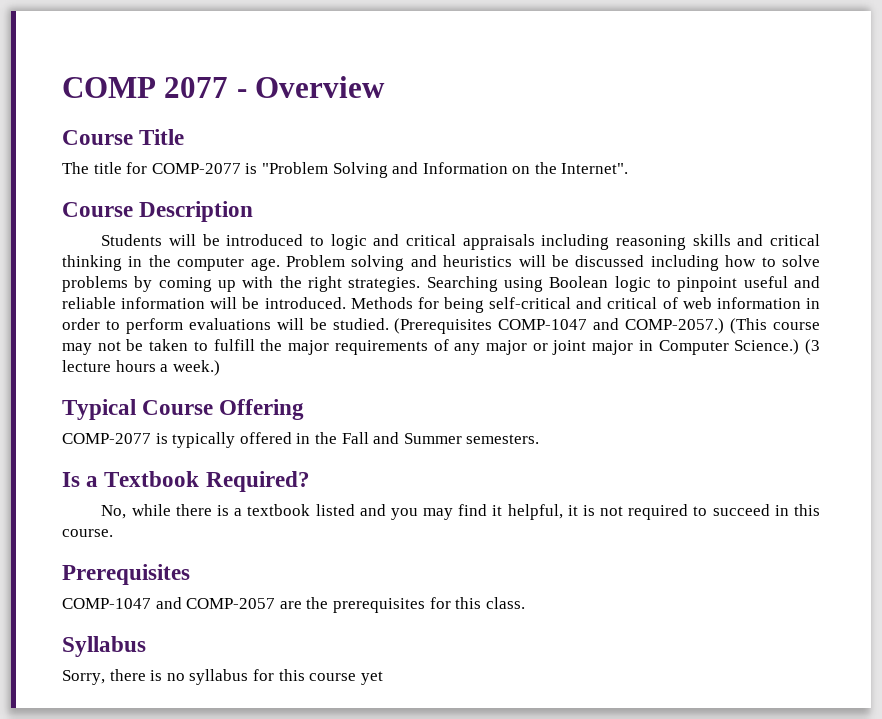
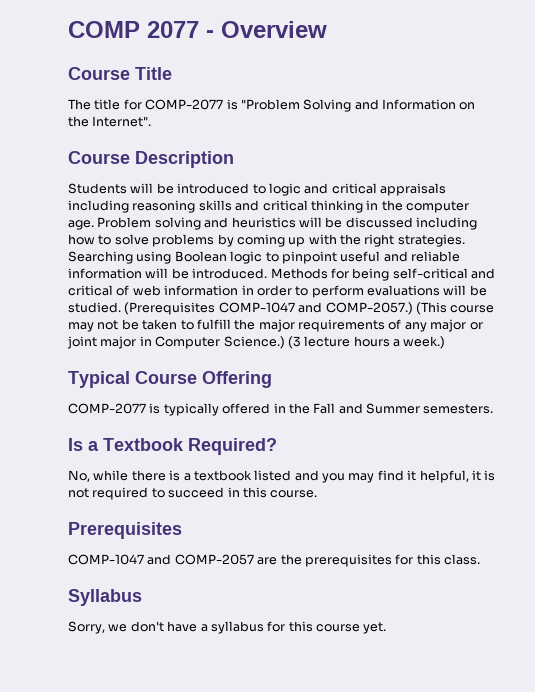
- Sorry, there is no syllabus for this course yet
+ Sorry, we don't have a syllabus for this course yet.

